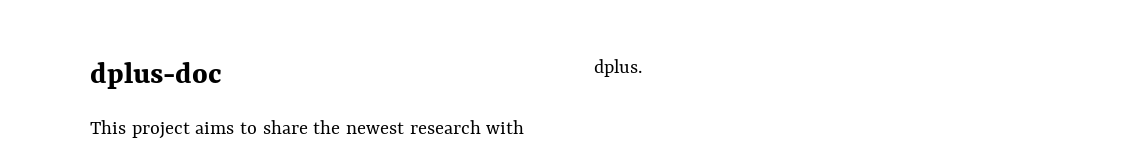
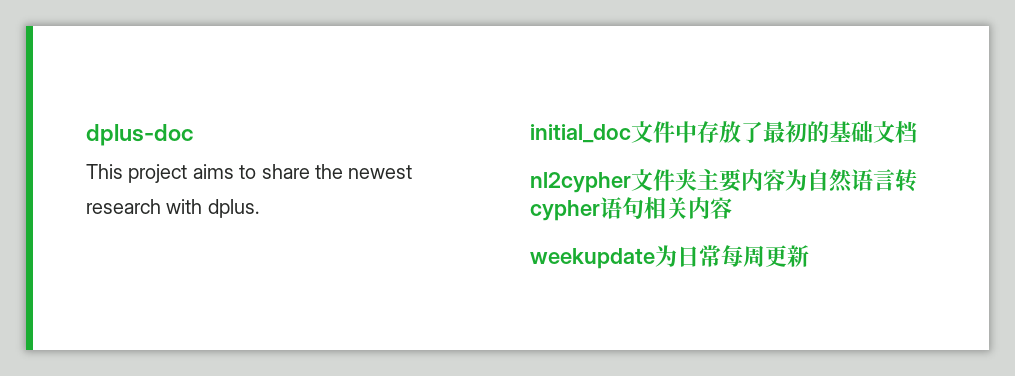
+ initial_doc文件中存放了最初的基础文档
+ nl2cypher文件夹主要内容为自然语言转cypher语句相关内容
+ weekupdate为日常每周更新

